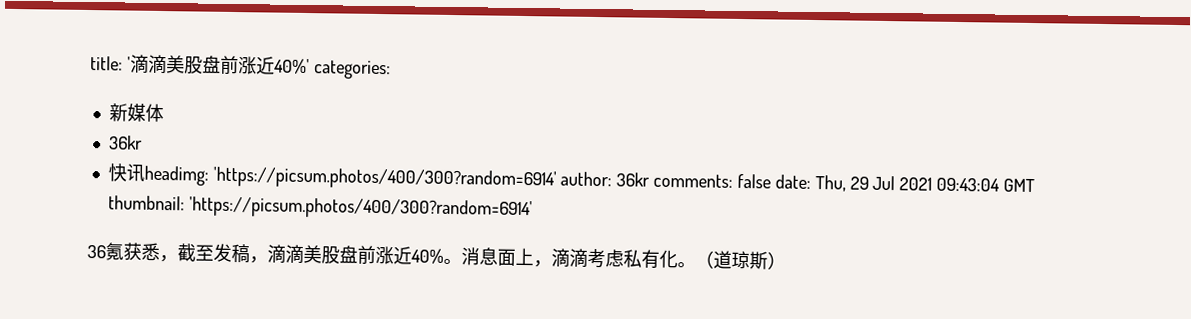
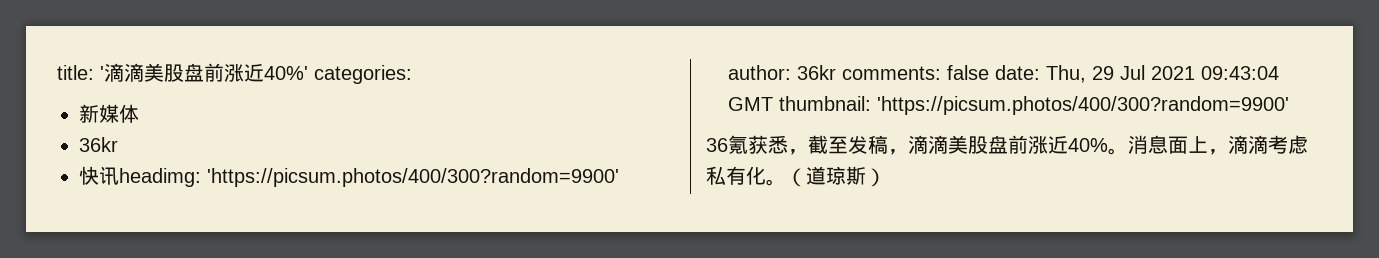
- 快讯headimg: 'https://picsum.photos/400/300?random=6914' author: 36kr comments: false date: Thu, 29 Jul 2021 09:43:04 GMT thumbnail: 'https://picsum.photos/400/300?random=6914'
+ 快讯headimg: 'https://picsum.photos/400/300?random=9900' author: 36kr comments: false date: Thu, 29 Jul 2021 09:43:04 GMT thumbnail: 'https://picsum.photos/400/300?random=9900'

